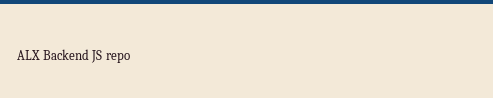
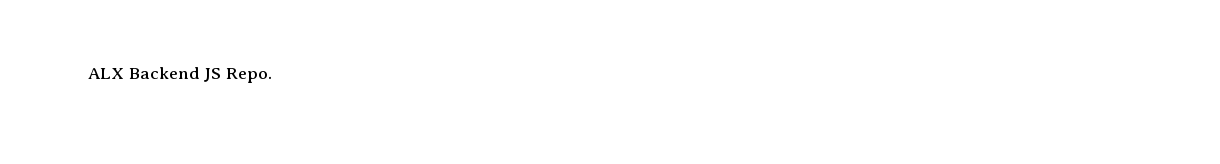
- ALX Backend JS repo
+ ALX Backend JS Repo.

